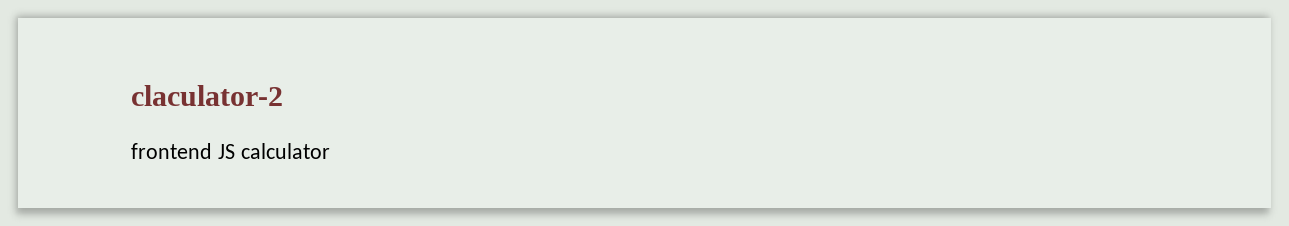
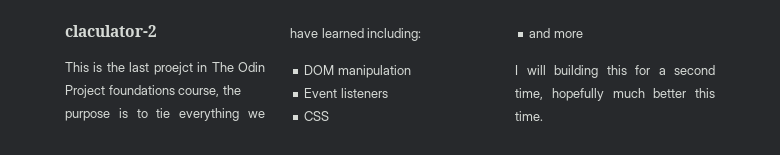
- frontend JS calculator
+ This is the last proejct in The Odin Project foundations course, the purpose is to tie everything we have learned including:
+ DOM manipulation
+ Event listeners
+ CSS
+ and more
+ I will building this for a second time, hopefully much better this time.

